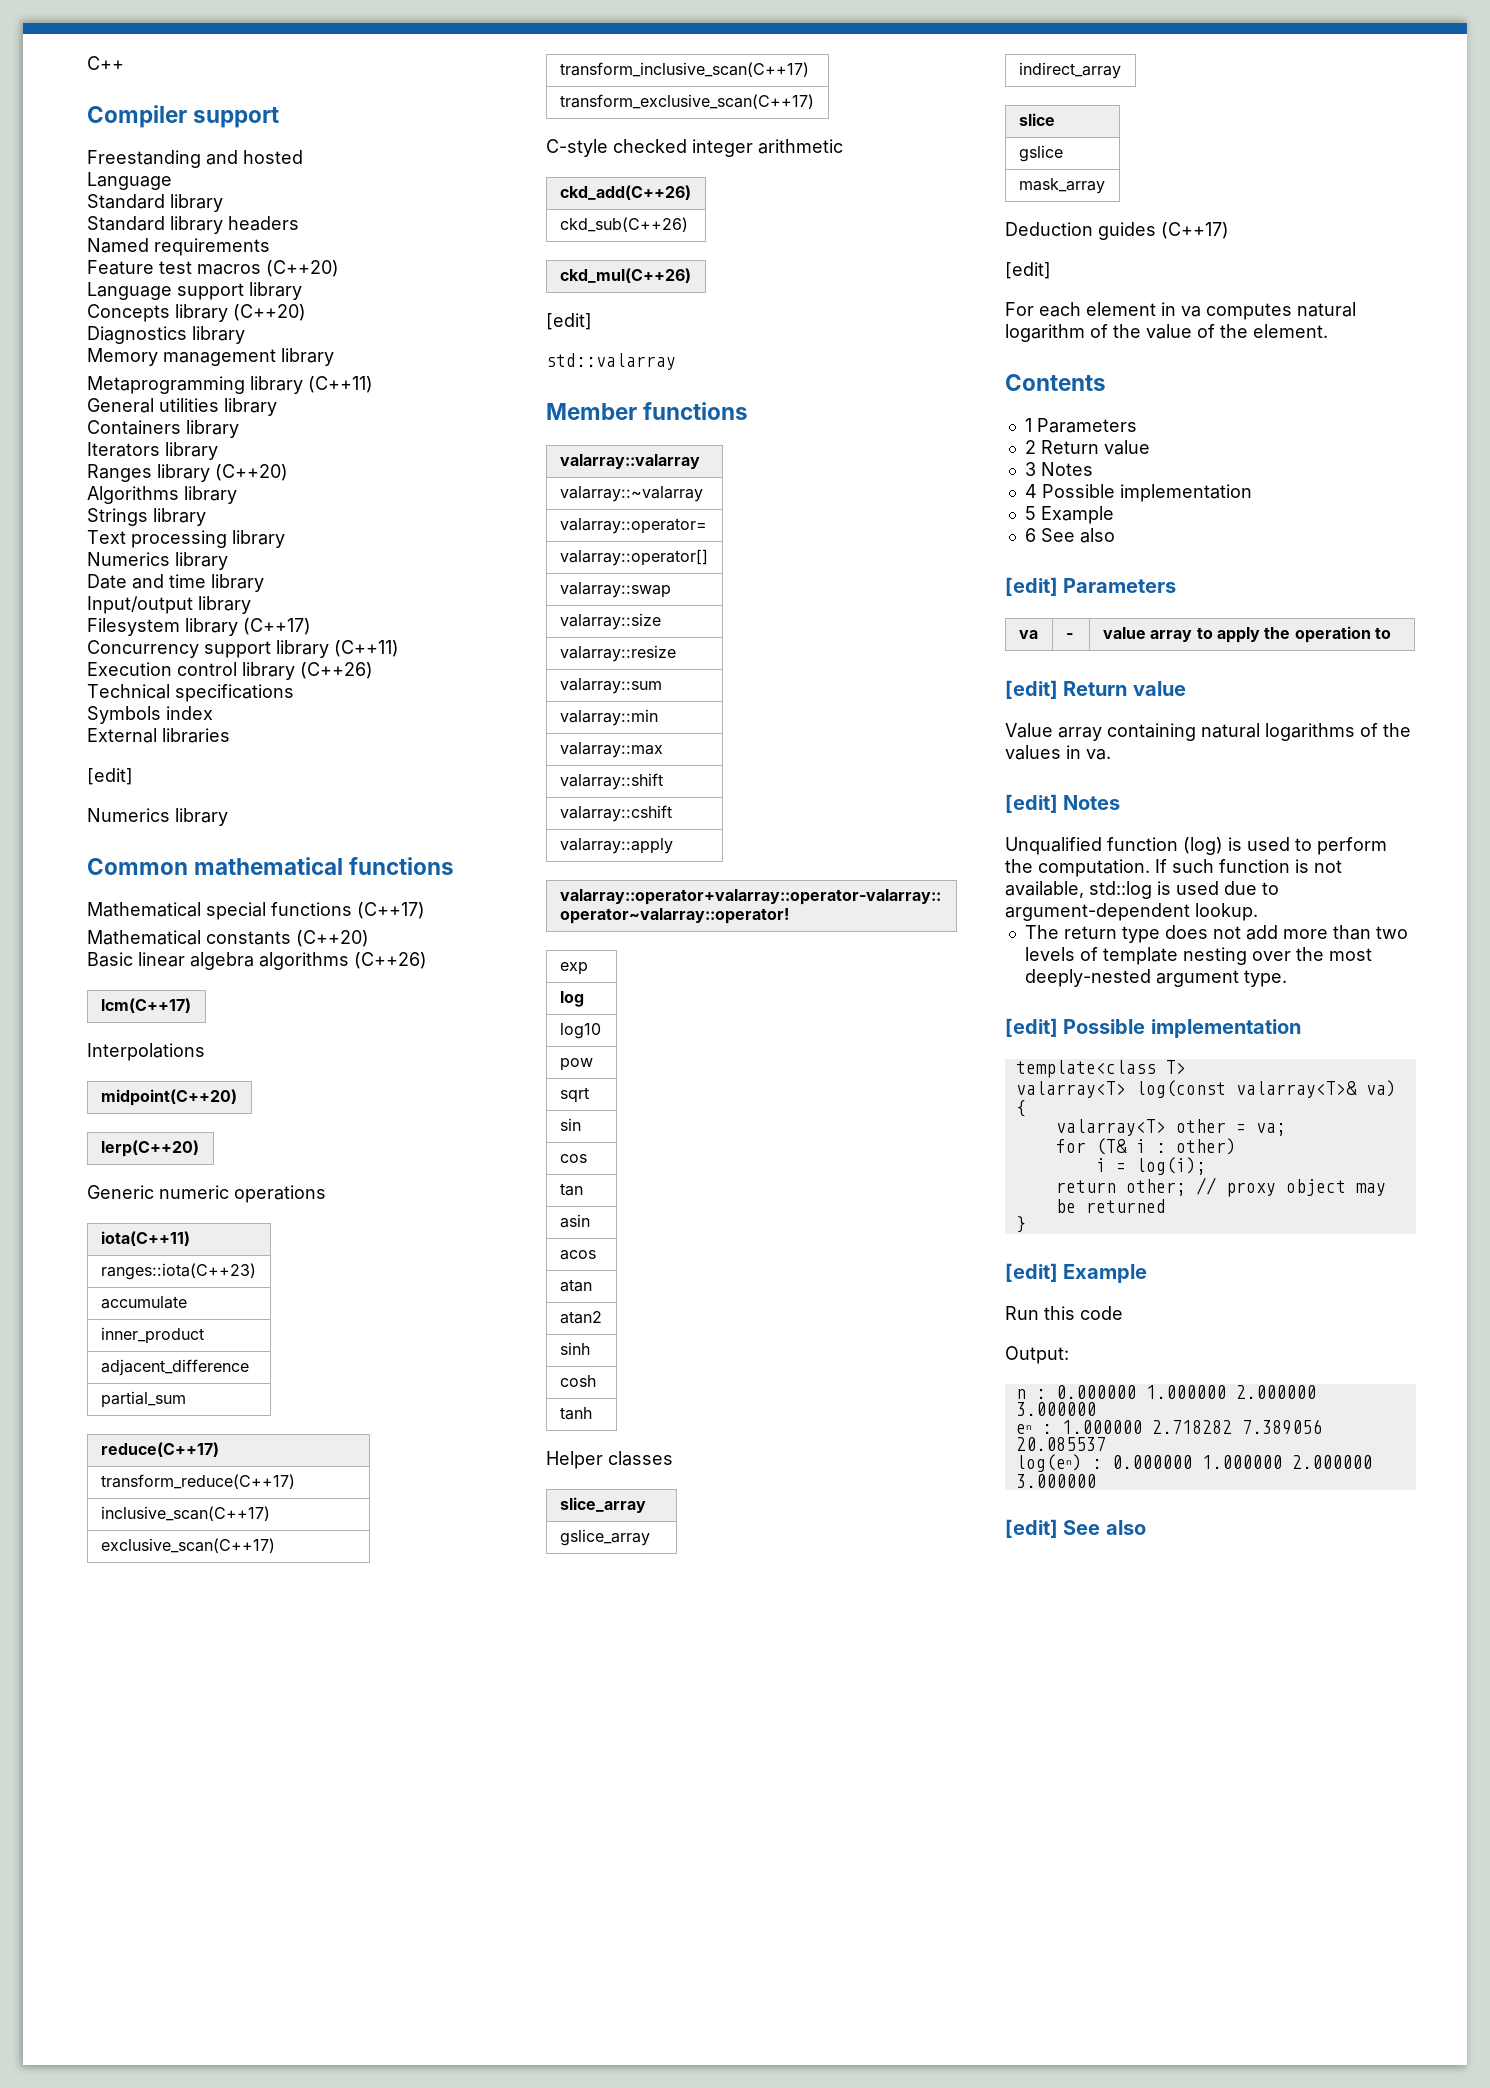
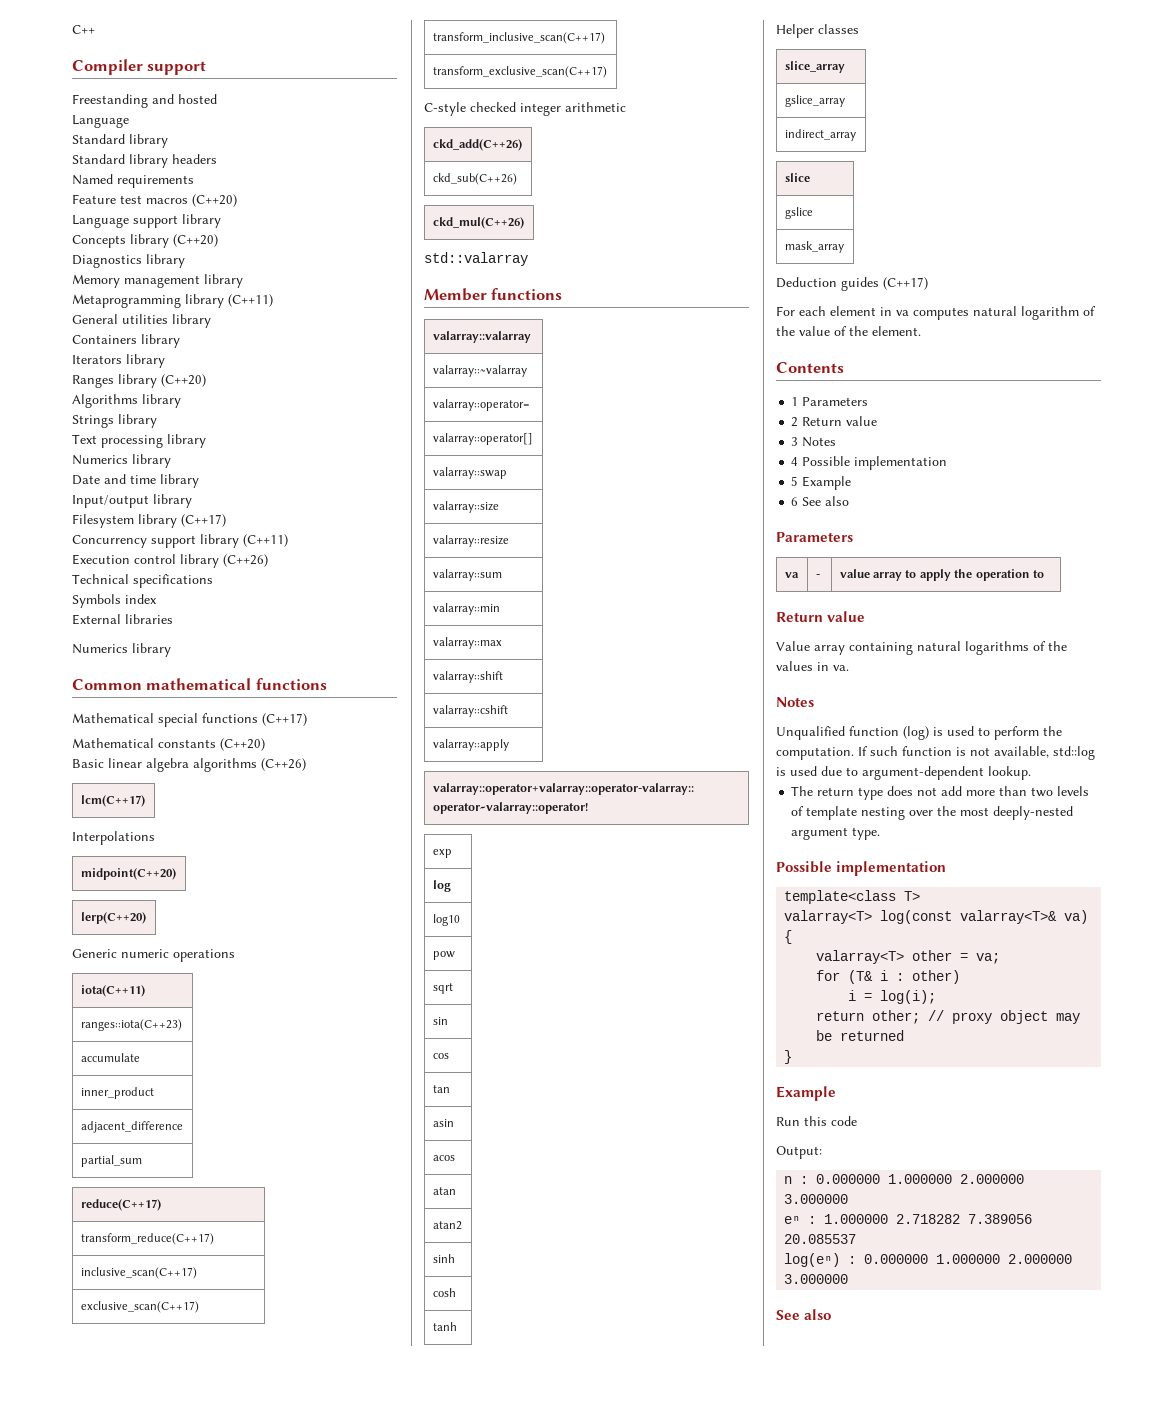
  External libraries
- [edit]
  ckd_mul(C++26)
- [edit]
  Deduction guides (C++17)
- [edit]
  6 See also
- [edit] Parameters
+ Parameters
  va | - | value array to apply the operation to
- [edit] Return value
+ Return value
  Value array containing natural logarithms of the values in va.
- [edit] Notes
+ Notes
  The return type does not add more than two levels of template nesting over the most deeply-nested argument type.
- [edit] Possible implementation
+ Possible implementation
  }
- [edit] Example
+ Example
  log(eⁿ) : 0.000000 1.000000 2.000000 3.000000
- [edit] See also
+ See also

